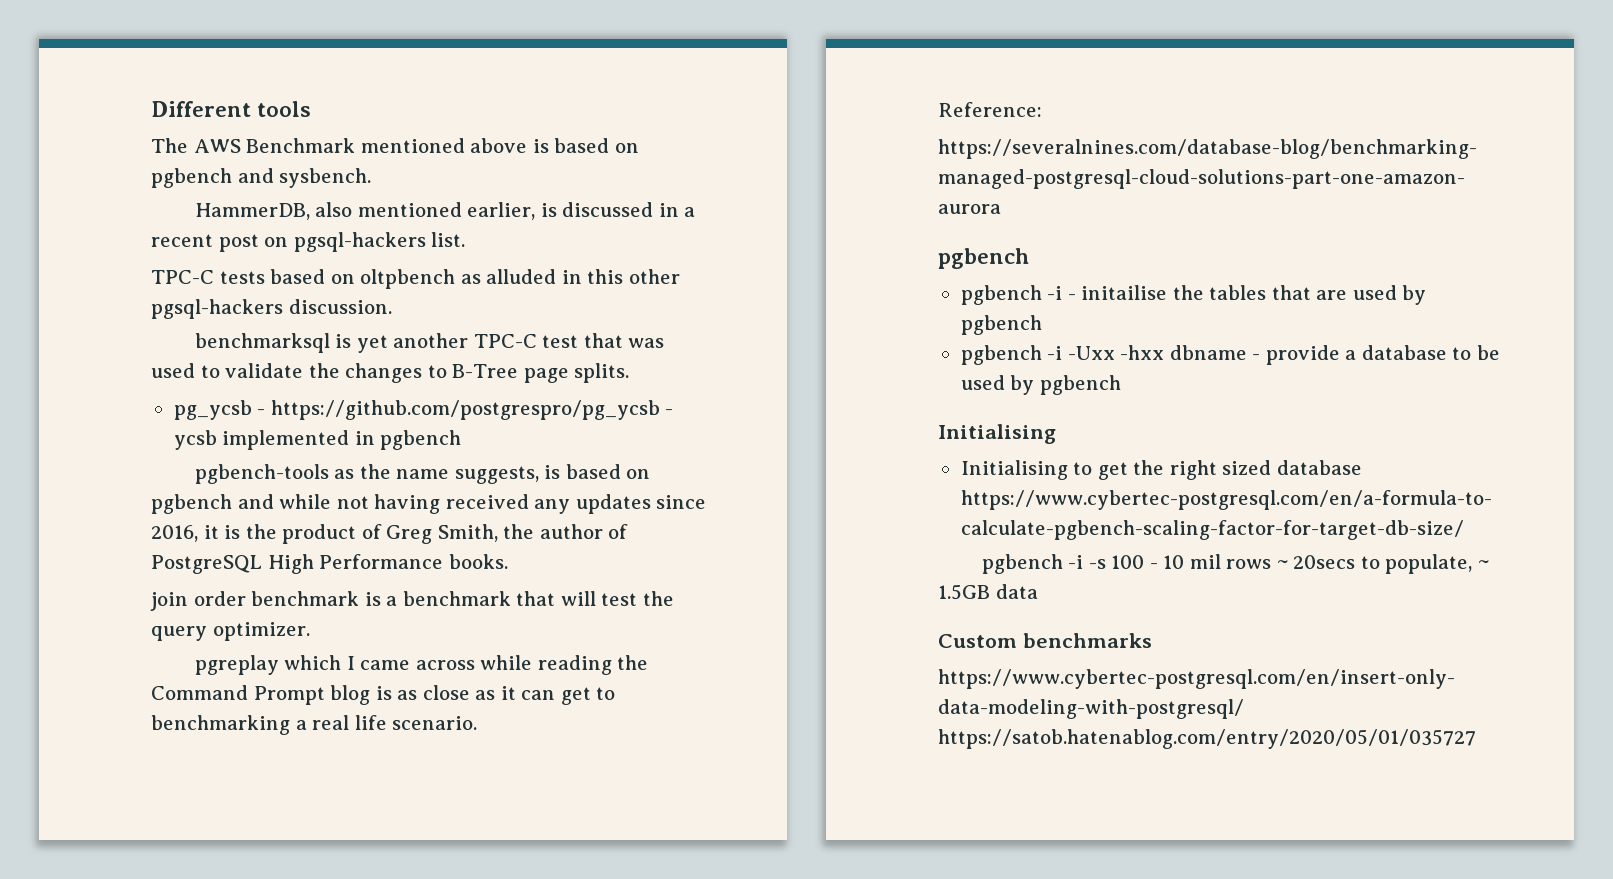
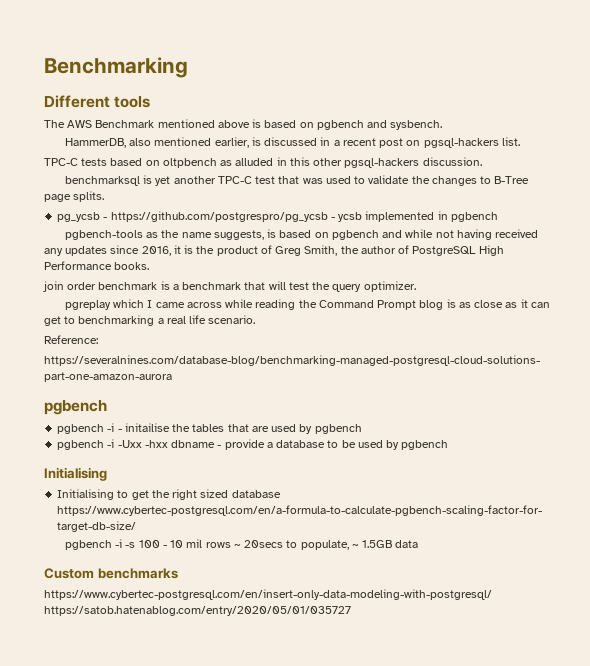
+ Benchmarking

